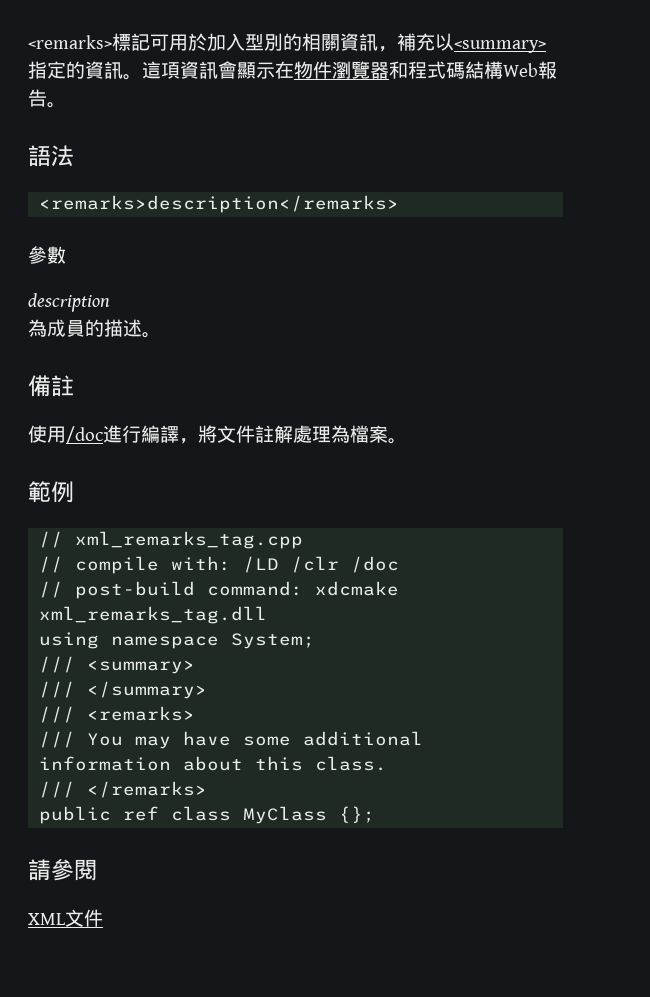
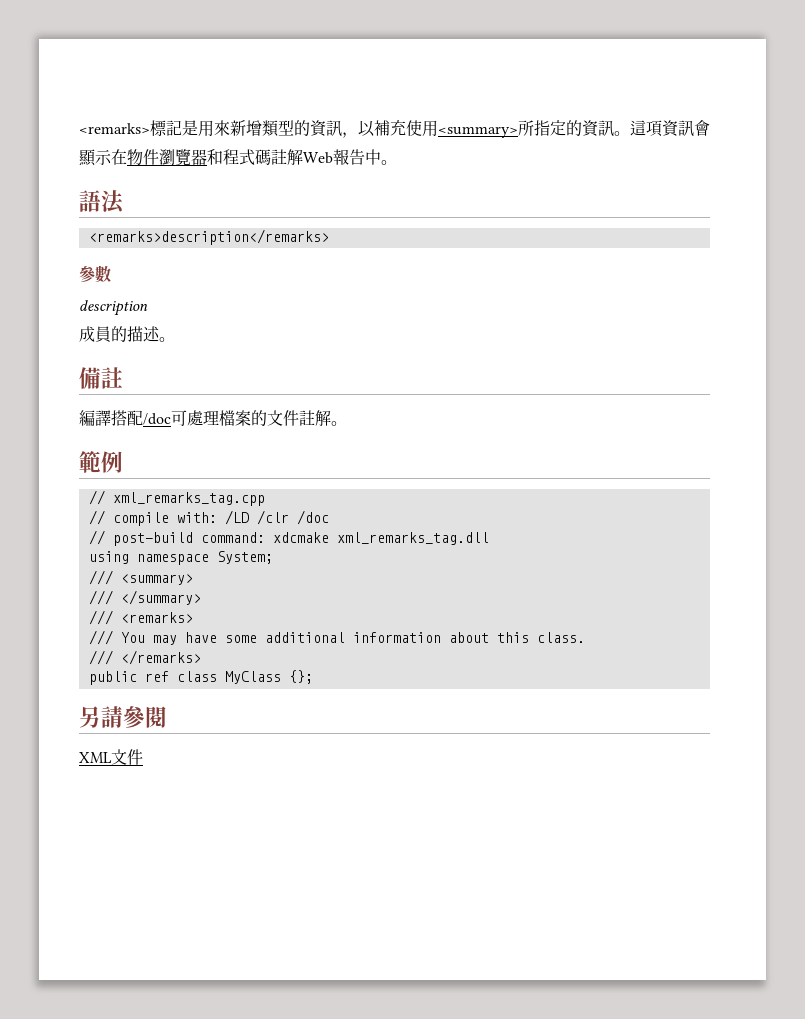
- <remarks>標記可用於加入型別的相關資訊，補充以<summary>指定的資訊。
+ <remarks>標記是用來新增類型的資訊，以補充使用<summary>所指定的資訊。
- 這項資訊會顯示在物件瀏覽器和程式碼結構Web報告。
+ 這項資訊會顯示在物件瀏覽器和程式碼註解Web報告中。
- 為成員的描述。
+ 成員的描述。
- 使用/doc進行編譯，將文件註解處理為檔案。
+ 編譯搭配/doc可處理檔案的文件註解。
- 請參閱
+ 另請參閱

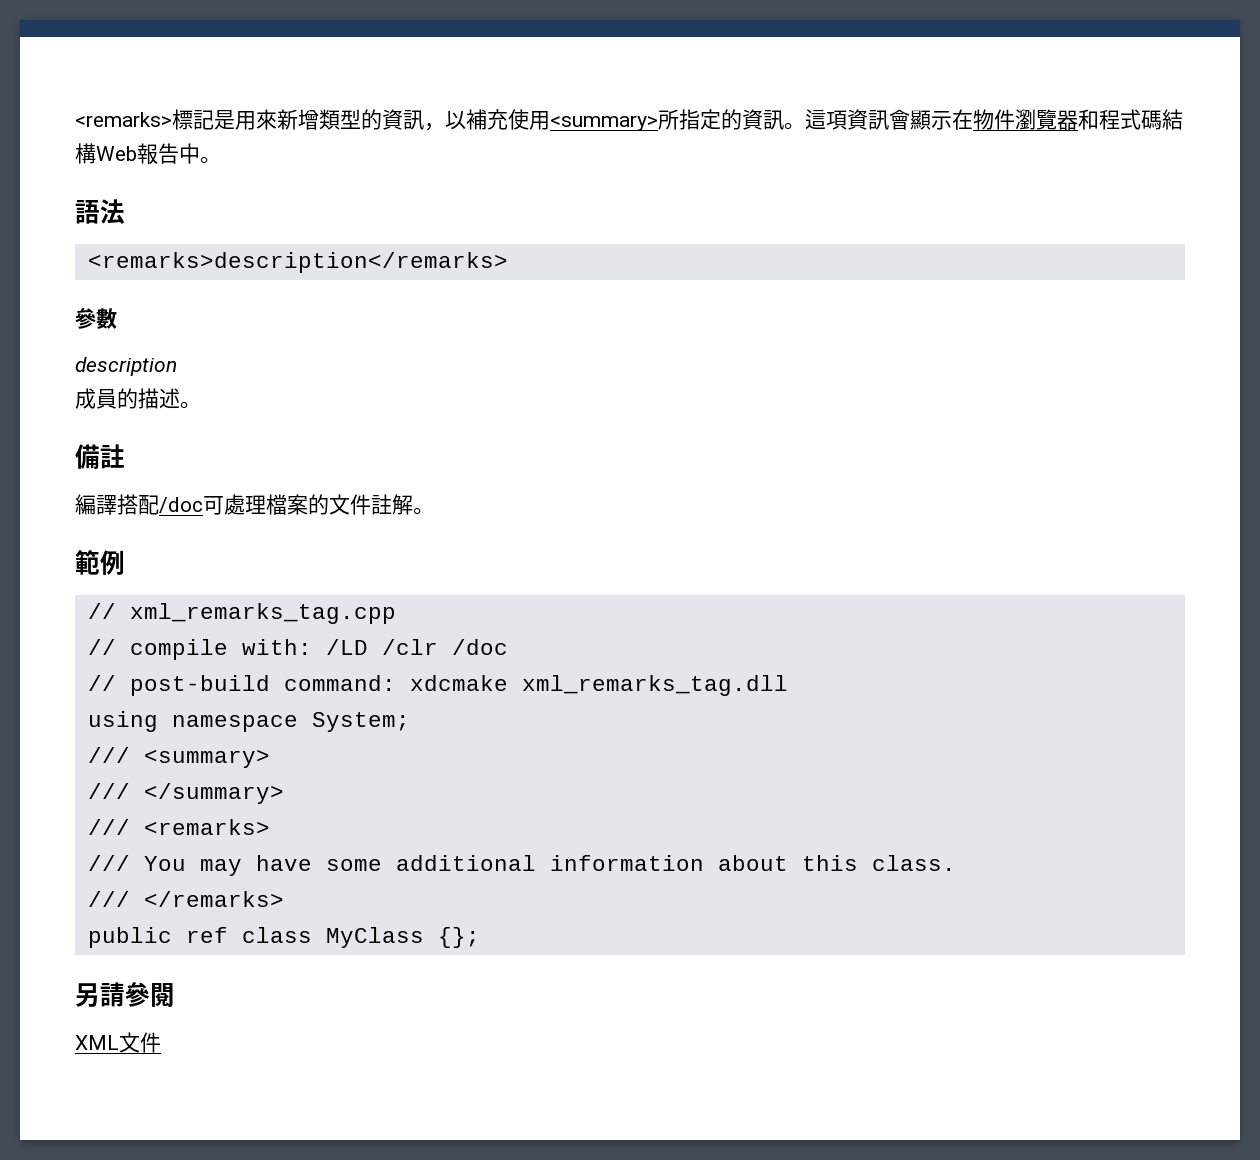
- 這項資訊會顯示在物件瀏覽器和程式碼註解Web報告中。
+ 這項資訊會顯示在物件瀏覽器和程式碼結構Web報告中。

